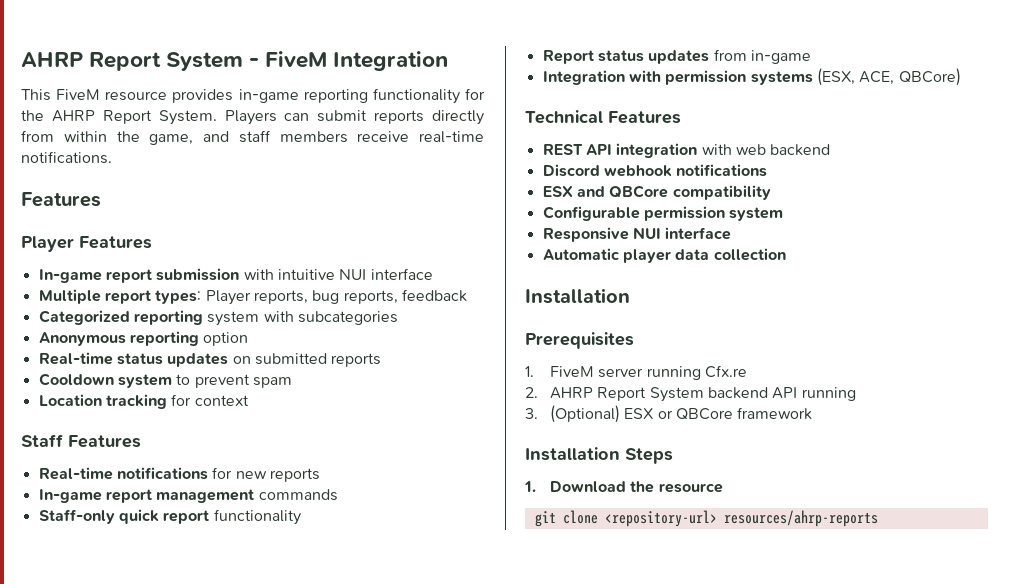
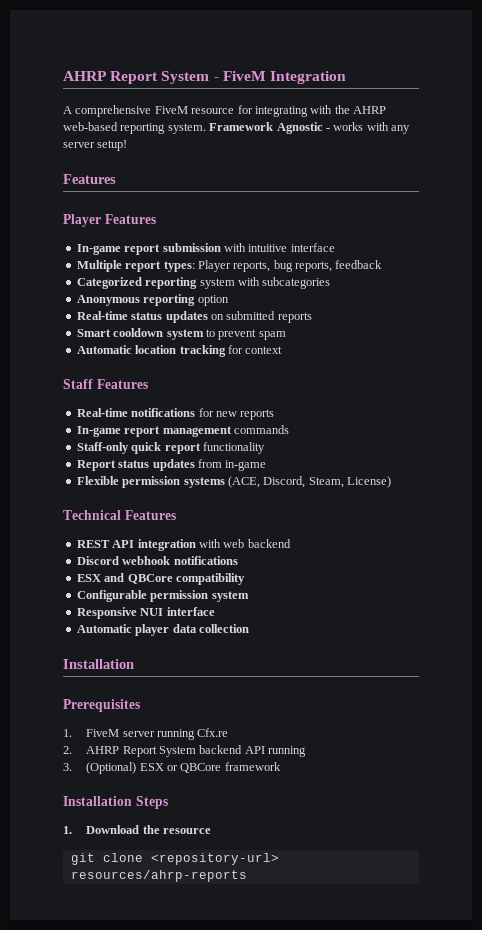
- This FiveM resource provides in-game reporting functionality for the AHRP Report System. Players can submit reports directly from within the game, and staff members receive real-time notifications.
+ A comprehensive FiveM resource for integrating with the AHRP web-based reporting system. Framework Agnostic - works with any server setup!
- In-game report submission with intuitive NUI interface
+ In-game report submission with intuitive interface
- Cooldown system to prevent spam
+ Smart cooldown system to prevent spam
- Location tracking for context
+ Automatic location tracking for context
- Integration with permission systems (ESX, ACE, QBCore)
+ Flexible permission systems (ACE, Discord, Steam, License)

